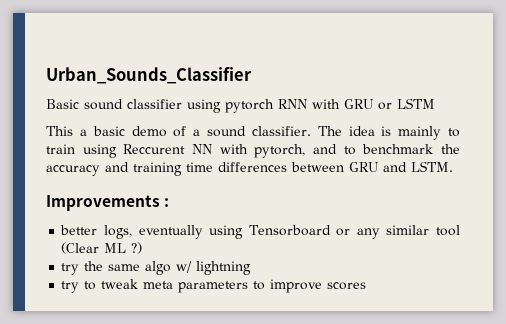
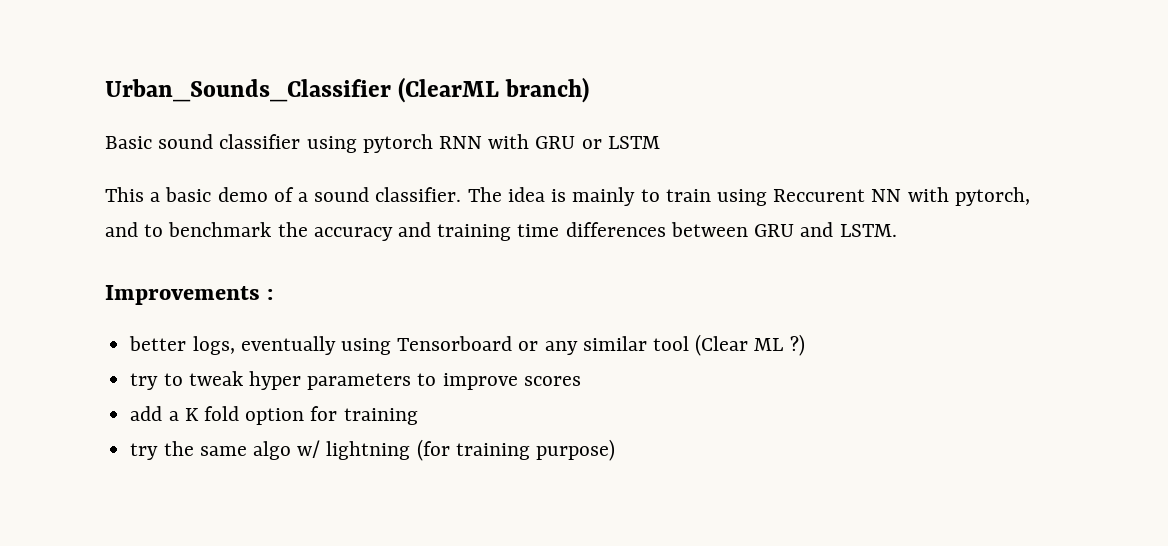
- Urban_Sounds_Classifier
+ Urban_Sounds_Classifier (ClearML branch)
+ try to tweak hyper parameters to improve scores
+ add a K fold option for training
- try the same algo w/ lightning
- try to tweak meta parameters to improve scores
+ try the same algo w/ lightning (for training purpose)

